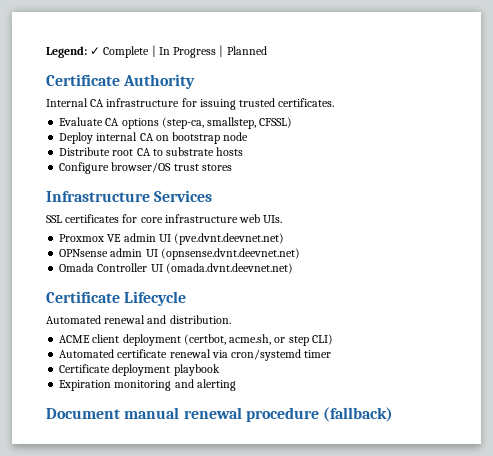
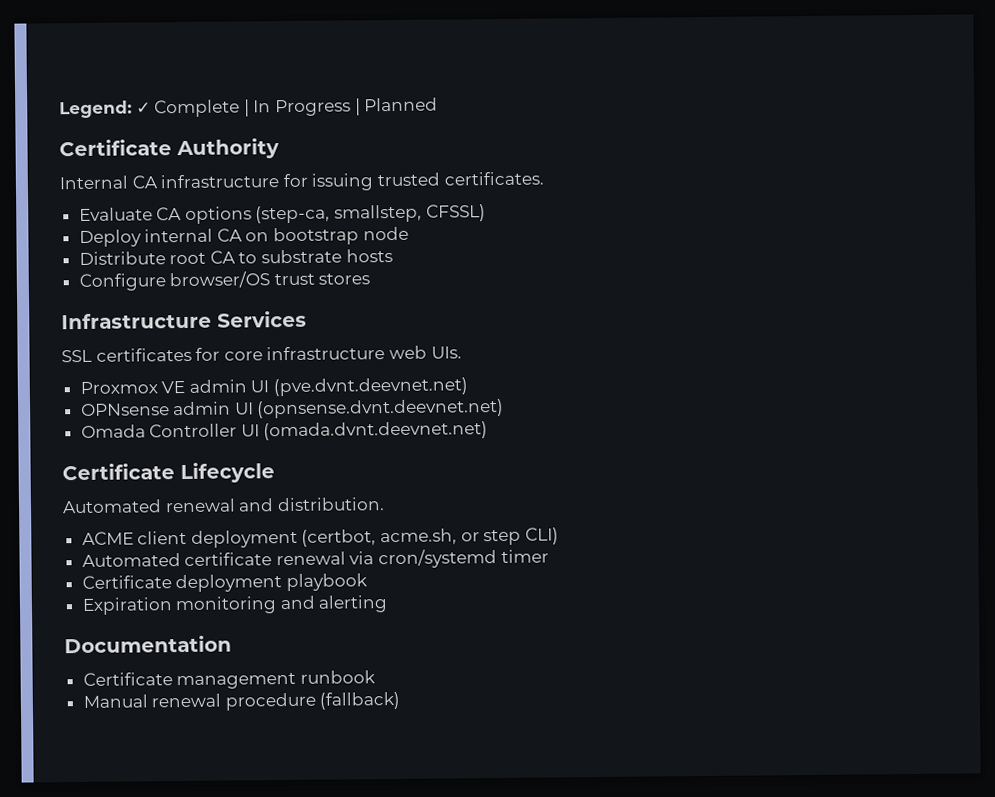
- Document manual renewal procedure (fallback)
+ Documentation
+ Certificate management runbook
+ Manual renewal procedure (fallback)

